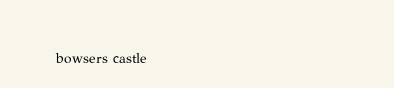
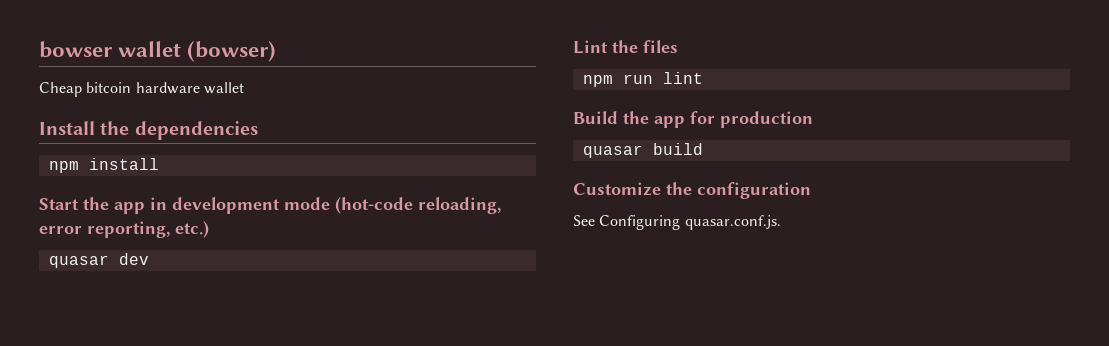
- bowsers castle
+ bowser wallet (bowser)
+ Cheap bitcoin hardware wallet
+ Install the dependencies
+ npm install
+ Start the app in development mode (hot-code reloading, error reporting, etc.)
+ quasar dev
+ Lint the files
+ npm run lint
+ Build the app for production
+ quasar build
+ Customize the configuration
+ See Configuring quasar.conf.js.

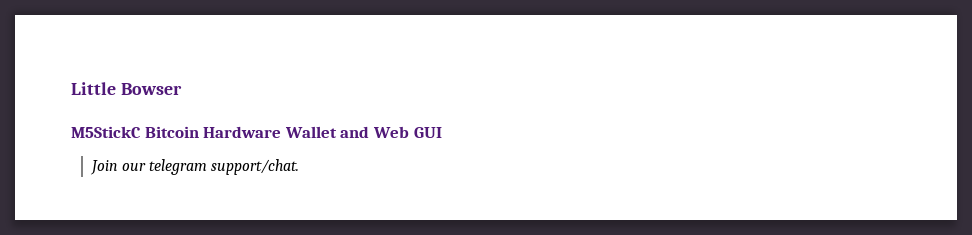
- bowser wallet (bowser)
- Cheap bitcoin hardware wallet
- Install the dependencies
- npm install
- Start the app in development mode (hot-code reloading, error reporting, etc.)
- quasar dev
- Lint the files
- npm run lint
- Build the app for production
- quasar build
- Customize the configuration
- See Configuring quasar.conf.js.
+ Little Bowser
+ M5StickC Bitcoin Hardware Wallet and Web GUI
+ Join our telegram support/chat.

